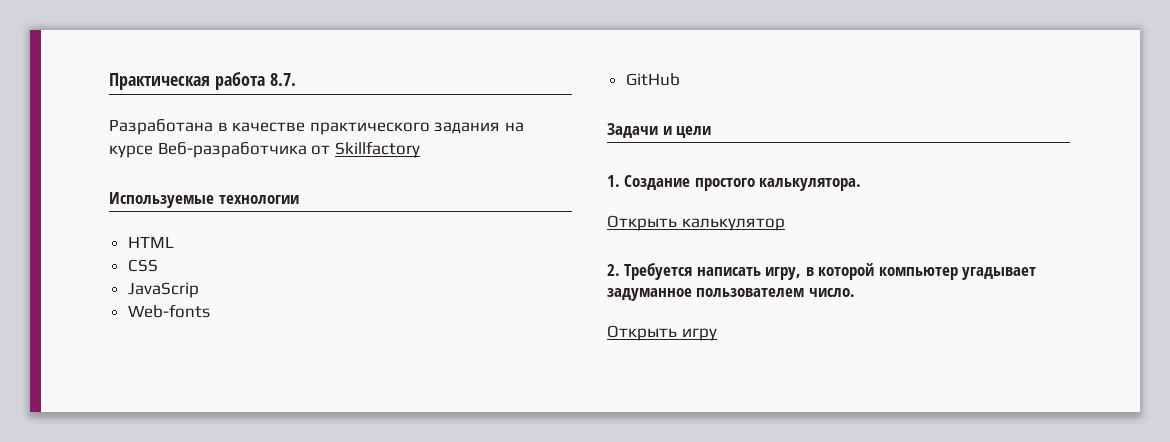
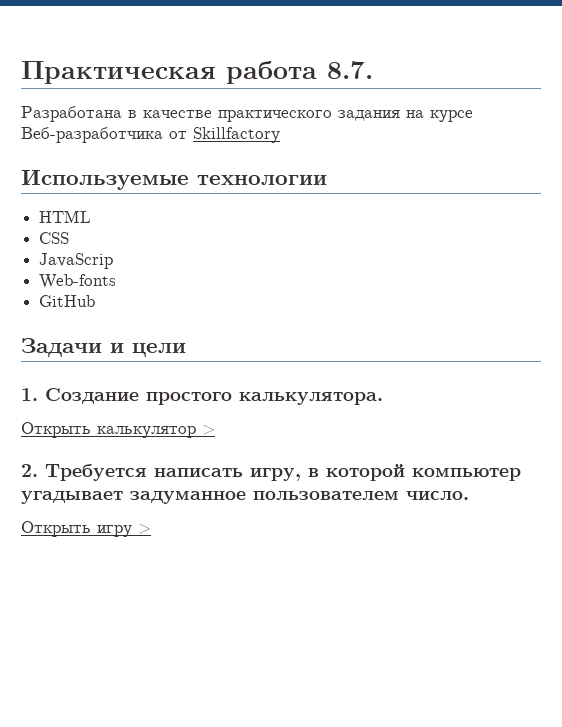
- Открыть калькулятор
+ Открыть калькулятор >
- Открыть игру
+ Открыть игру >

